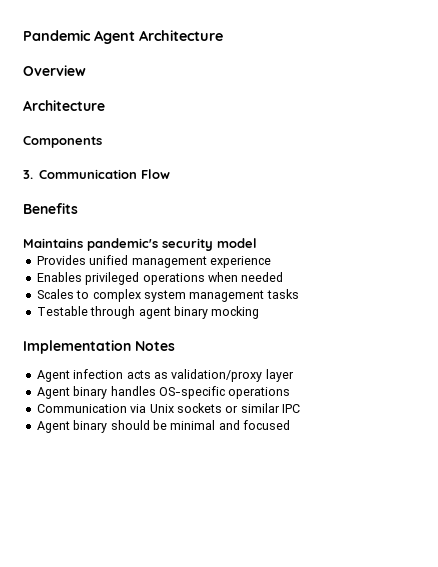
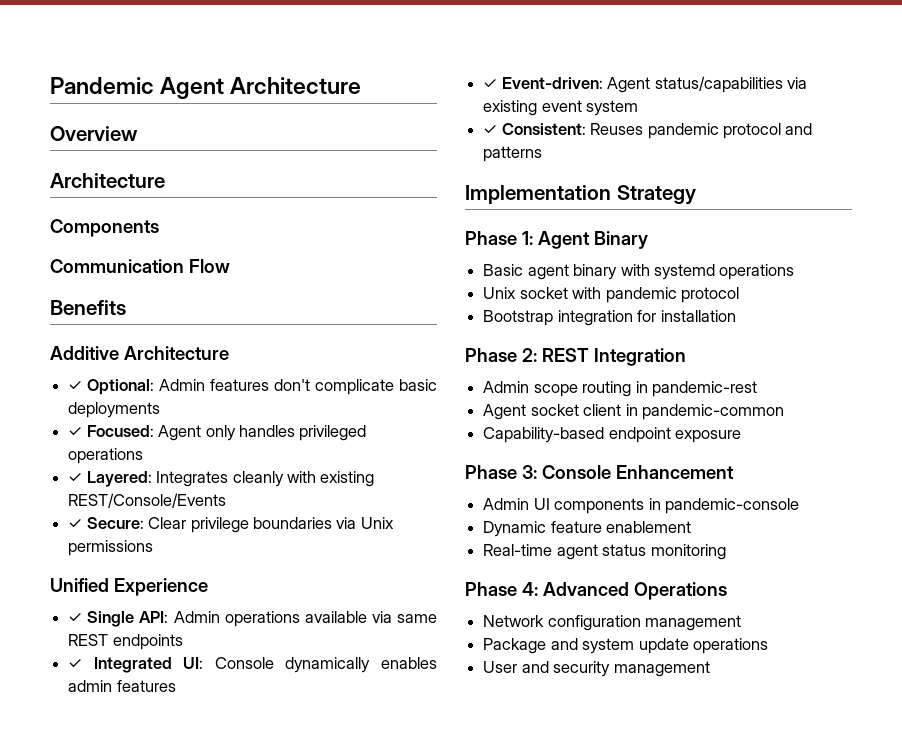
- 3. Communication Flow
+ Communication Flow
- Maintains pandemic's security model
- Provides unified management experience
- Enables privileged operations when needed
- Scales to complex system management tasks
- Testable through agent binary mocking
- Implementation Notes
- Agent infection acts as validation/proxy layer
- Agent binary handles OS-specific operations
- Communication via Unix sockets or similar IPC
- Agent binary should be minimal and focused
+ Additive Architecture
+ ✓ Optional: Admin features don't complicate basic deployments
+ ✓ Focused: Agent only handles privileged operations
+ ✓ Layered: Integrates cleanly with existing REST/Console/Events
+ ✓ Secure: Clear privilege boundaries via Unix permissions
+ Unified Experience
+ ✓ Single API: Admin operations available via same REST endpoints
+ ✓ Integrated UI: Console dynamically enables admin features
+ ✓ Event-driven: Agent status/capabilities via existing event system
+ ✓ Consistent: Reuses pandemic protocol and patterns
+ Implementation Strategy
+ Phase 1: Agent Binary
+ Basic agent binary with systemd operations
+ Unix socket with pandemic protocol
+ Bootstrap integration for installation
+ Phase 2: REST Integration
+ Admin scope routing in pandemic-rest
+ Agent socket client in pandemic-common
+ Capability-based endpoint exposure
+ Phase 3: Console Enhancement
+ Admin UI components in pandemic-console
+ Dynamic feature enablement
+ Real-time agent status monitoring
+ Phase 4: Advanced Operations
+ Network configuration management
+ Package and system update operations
+ User and security management

